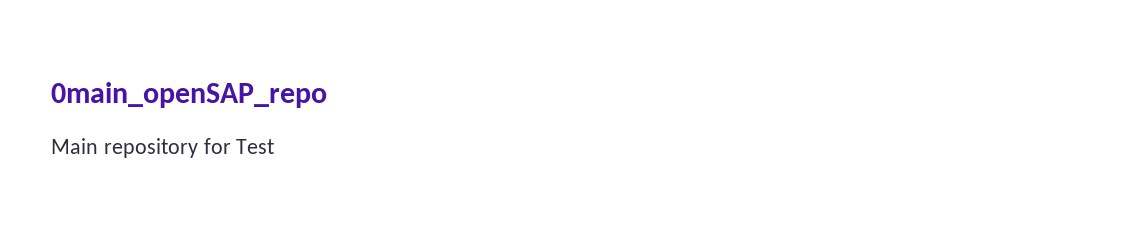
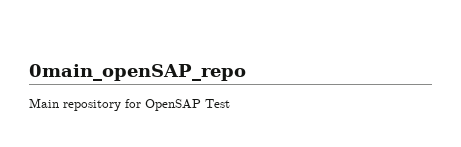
- Main repository for Test
+ Main repository for OpenSAP Test

